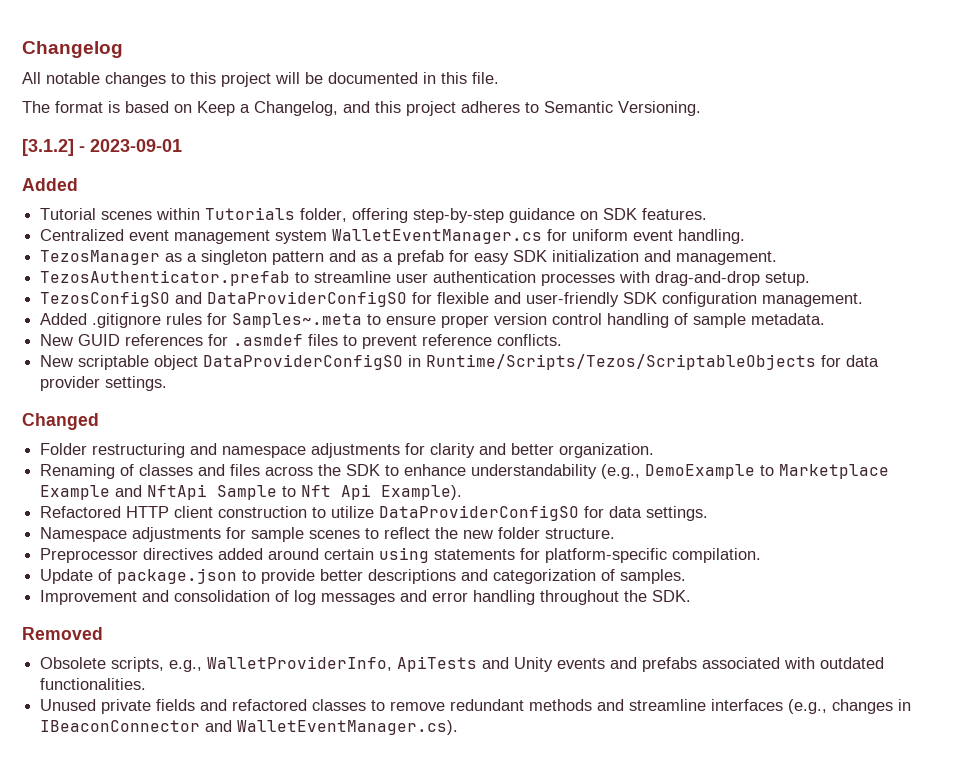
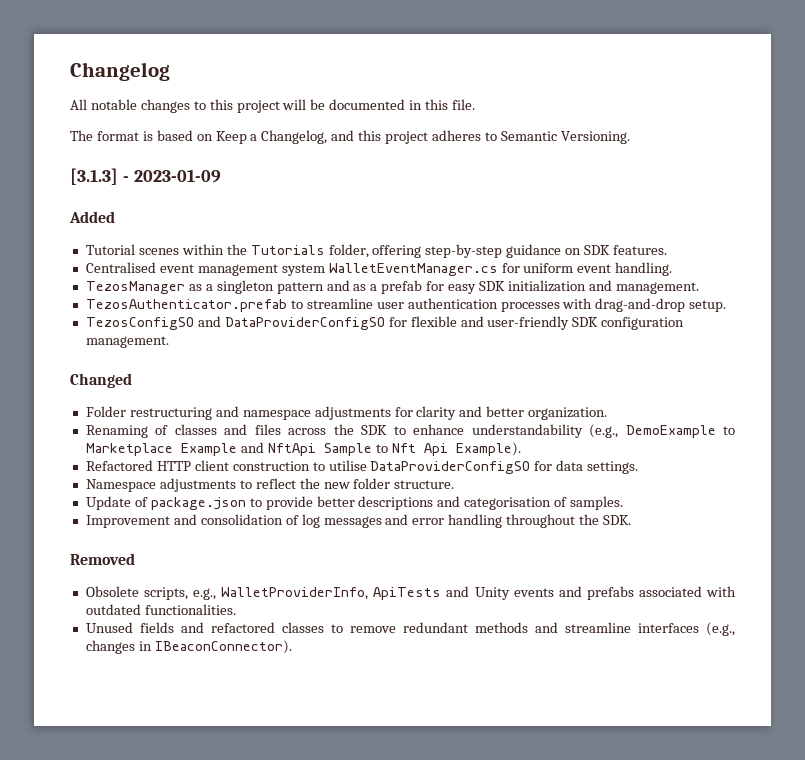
- [3.1.2] - 2023-09-01
+ [3.1.3] - 2023-01-09
- Tutorial scenes within Tutorials folder, offering step-by-step guidance on SDK features.
+ Tutorial scenes within the Tutorials folder, offering step-by-step guidance on SDK features.
- Centralized event management system WalletEventManager.cs for uniform event handling.
+ Centralised event management system WalletEventManager.cs for uniform event handling.
- Added .gitignore rules for Samples~.meta to ensure proper version control handling of sample metadata.
- New GUID references for .asmdef files to prevent reference conflicts.
- New scriptable object DataProviderConfigSO in Runtime/Scripts/Tezos/ScriptableObjects for data provider settings.
- Refactored HTTP client construction to utilize DataProviderConfigSO for data settings.
+ Refactored HTTP client construction to utilise DataProviderConfigSO for data settings.
- Namespace adjustments for sample scenes to reflect the new folder structure.
+ Namespace adjustments to reflect the new folder structure.
- Preprocessor directives added around certain using statements for platform-specific compilation.
- Update of package.json to provide better descriptions and categorization of samples.
+ Update of package.json to provide better descriptions and categorisation of samples.
- Unused private fields and refactored classes to remove redundant methods and streamline interfaces (e.g., changes in IBeaconConnector and WalletEventManager.cs).
+ Unused fields and refactored classes to remove redundant methods and streamline interfaces (e.g., changes in IBeaconConnector).

